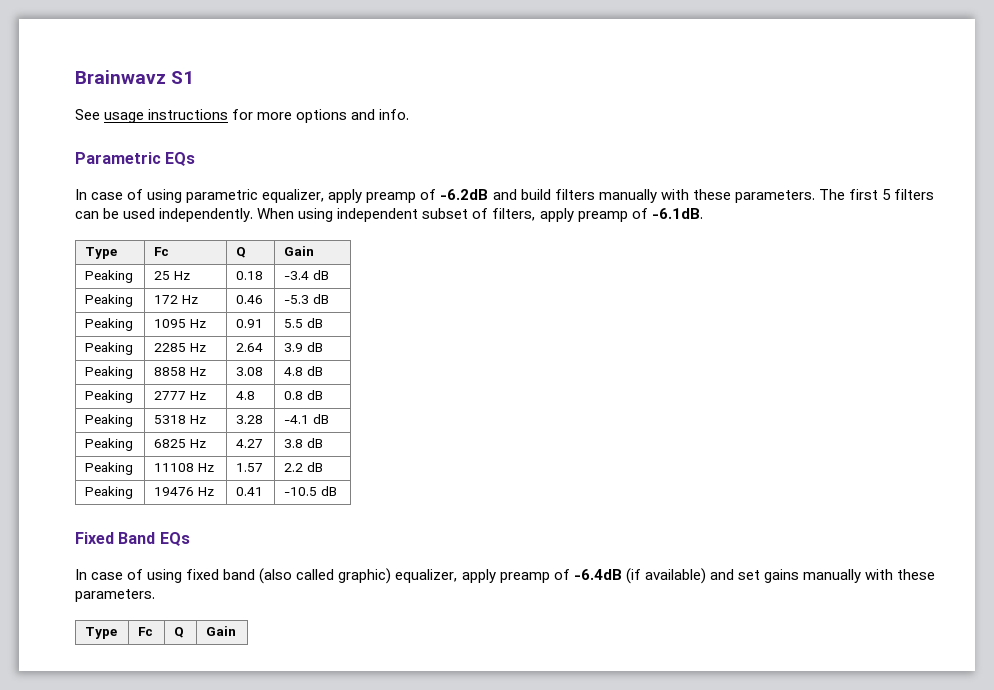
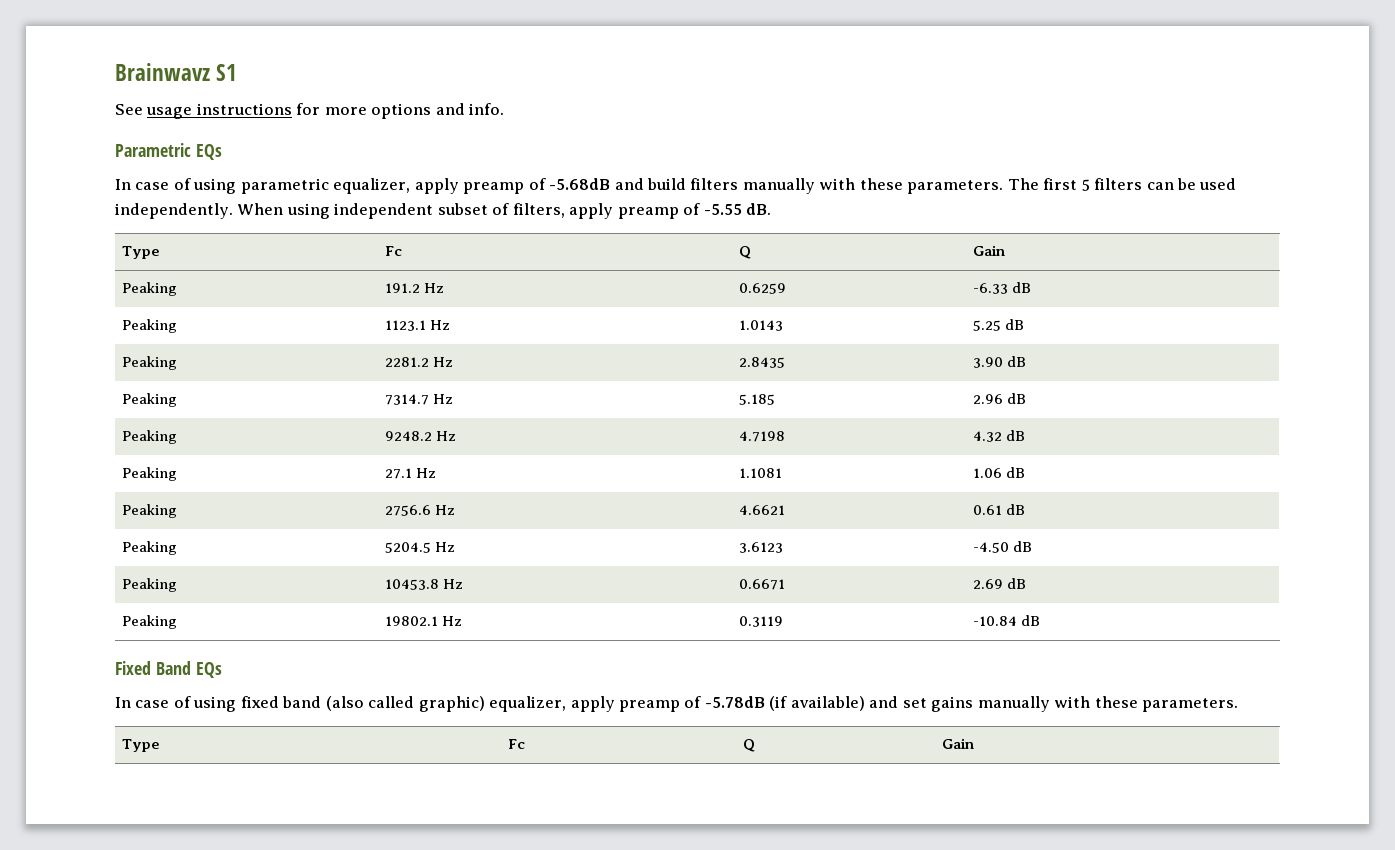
- In case of using parametric equalizer, apply preamp of -6.2dB and build filters manually with these parameters.
+ In case of using parametric equalizer, apply preamp of -5.68dB and build filters manually with these parameters.
- When using independent subset of filters, apply preamp of -6.1dB.
+ When using independent subset of filters, apply preamp of -5.55 dB.
- Peaking | 25 Hz | 0.18 | -3.4 dB
- Peaking | 172 Hz | 0.46 | -5.3 dB
- Peaking | 1095 Hz | 0.91 | 5.5 dB
- Peaking | 2285 Hz | 2.64 | 3.9 dB
- Peaking | 8858 Hz | 3.08 | 4.8 dB
- Peaking | 2777 Hz | 4.8 | 0.8 dB
- Peaking | 5318 Hz | 3.28 | -4.1 dB
- Peaking | 6825 Hz | 4.27 | 3.8 dB
- Peaking | 11108 Hz | 1.57 | 2.2 dB
- Peaking | 19476 Hz | 0.41 | -10.5 dB
+ Peaking | 191.2 Hz | 0.6259 | -6.33 dB
+ Peaking | 1123.1 Hz | 1.0143 | 5.25 dB
+ Peaking | 2281.2 Hz | 2.8435 | 3.90 dB
+ Peaking | 7314.7 Hz | 5.185 | 2.96 dB
+ Peaking | 9248.2 Hz | 4.7198 | 4.32 dB
+ Peaking | 27.1 Hz | 1.1081 | 1.06 dB
+ Peaking | 2756.6 Hz | 4.6621 | 0.61 dB
+ Peaking | 5204.5 Hz | 3.6123 | -4.50 dB
+ Peaking | 10453.8 Hz | 0.6671 | 2.69 dB
+ Peaking | 19802.1 Hz | 0.3119 | -10.84 dB
- In case of using fixed band (also called graphic) equalizer, apply preamp of -6.4dB (if available) and set gains manually with these parameters.
+ In case of using fixed band (also called graphic) equalizer, apply preamp of -5.78dB (if available) and set gains manually with these parameters.

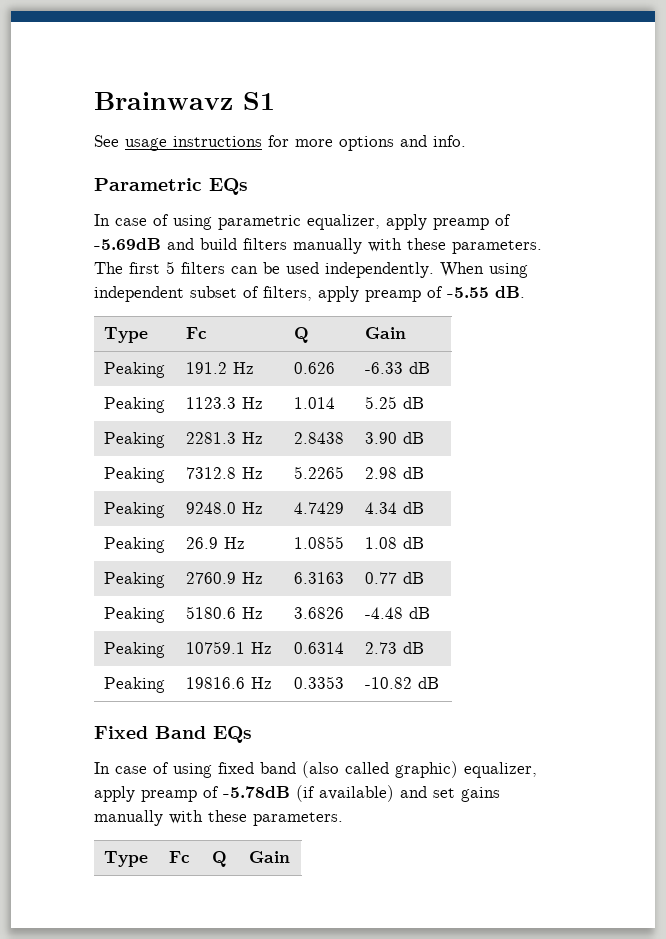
- In case of using parametric equalizer, apply preamp of -5.68dB and build filters manually with these parameters.
+ In case of using parametric equalizer, apply preamp of -5.69dB and build filters manually with these parameters.
- Peaking | 191.2 Hz | 0.6259 | -6.33 dB
+ Peaking | 191.2 Hz | 0.626 | -6.33 dB
- Peaking | 1123.1 Hz | 1.0143 | 5.25 dB
+ Peaking | 1123.3 Hz | 1.014 | 5.25 dB
- Peaking | 2281.2 Hz | 2.8435 | 3.90 dB
+ Peaking | 2281.3 Hz | 2.8438 | 3.90 dB
- Peaking | 7314.7 Hz | 5.185 | 2.96 dB
- Peaking | 9248.2 Hz | 4.7198 | 4.32 dB
- Peaking | 27.1 Hz | 1.1081 | 1.06 dB
- Peaking | 2756.6 Hz | 4.6621 | 0.61 dB
- Peaking | 5204.5 Hz | 3.6123 | -4.50 dB
- Peaking | 10453.8 Hz | 0.6671 | 2.69 dB
- Peaking | 19802.1 Hz | 0.3119 | -10.84 dB
+ Peaking | 7312.8 Hz | 5.2265 | 2.98 dB
+ Peaking | 9248.0 Hz | 4.7429 | 4.34 dB
+ Peaking | 26.9 Hz | 1.0855 | 1.08 dB
+ Peaking | 2760.9 Hz | 6.3163 | 0.77 dB
+ Peaking | 5180.6 Hz | 3.6826 | -4.48 dB
+ Peaking | 10759.1 Hz | 0.6314 | 2.73 dB
+ Peaking | 19816.6 Hz | 0.3353 | -10.82 dB

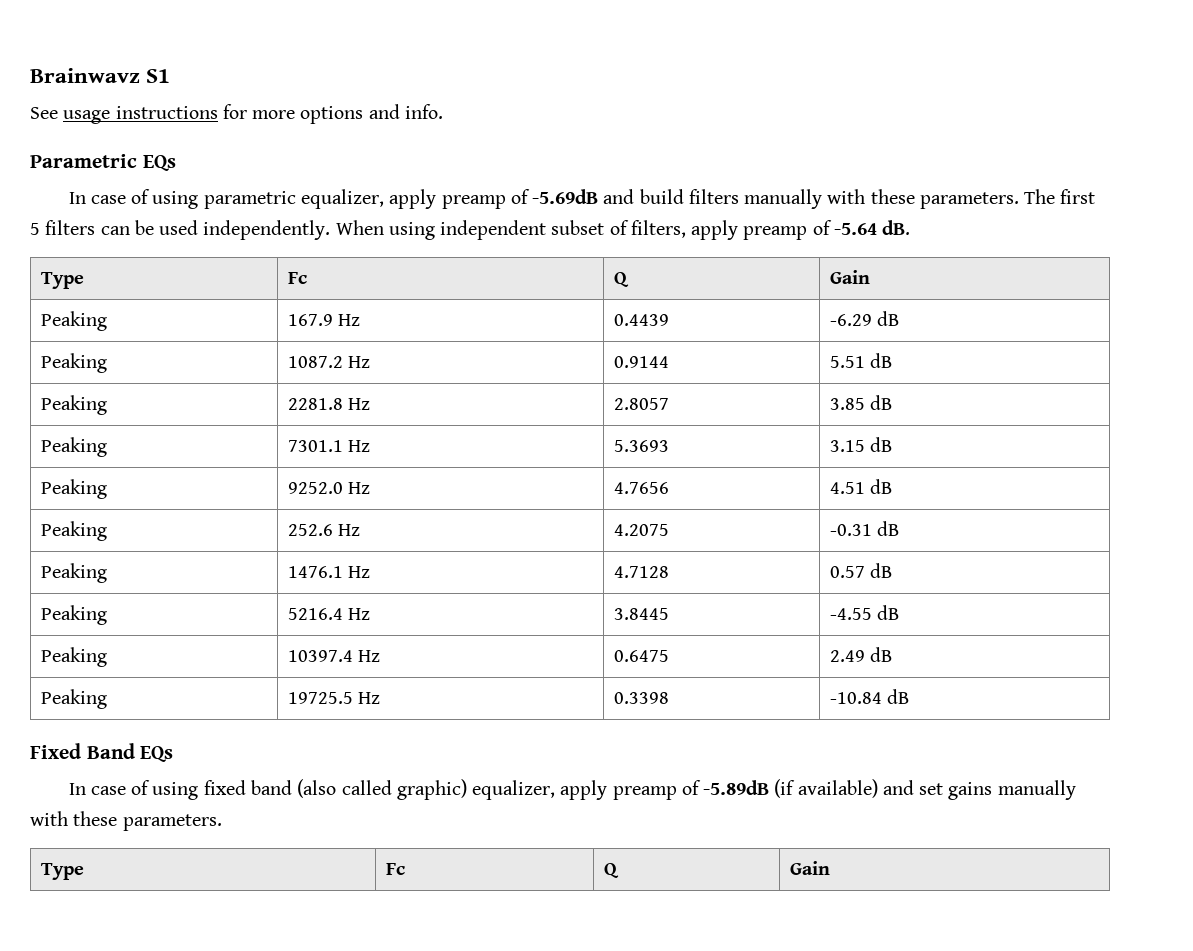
- When using independent subset of filters, apply preamp of -5.55 dB.
+ When using independent subset of filters, apply preamp of -5.64 dB.
- Peaking | 191.2 Hz | 0.626 | -6.33 dB
- Peaking | 1123.3 Hz | 1.014 | 5.25 dB
- Peaking | 2281.3 Hz | 2.8438 | 3.90 dB
- Peaking | 7312.8 Hz | 5.2265 | 2.98 dB
- Peaking | 9248.0 Hz | 4.7429 | 4.34 dB
- Peaking | 26.9 Hz | 1.0855 | 1.08 dB
- Peaking | 2760.9 Hz | 6.3163 | 0.77 dB
- Peaking | 5180.6 Hz | 3.6826 | -4.48 dB
- Peaking | 10759.1 Hz | 0.6314 | 2.73 dB
- Peaking | 19816.6 Hz | 0.3353 | -10.82 dB
+ Peaking | 167.9 Hz | 0.4439 | -6.29 dB
+ Peaking | 1087.2 Hz | 0.9144 | 5.51 dB
+ Peaking | 2281.8 Hz | 2.8057 | 3.85 dB
+ Peaking | 7301.1 Hz | 5.3693 | 3.15 dB
+ Peaking | 9252.0 Hz | 4.7656 | 4.51 dB
+ Peaking | 252.6 Hz | 4.2075 | -0.31 dB
+ Peaking | 1476.1 Hz | 4.7128 | 0.57 dB
+ Peaking | 5216.4 Hz | 3.8445 | -4.55 dB
+ Peaking | 10397.4 Hz | 0.6475 | 2.49 dB
+ Peaking | 19725.5 Hz | 0.3398 | -10.84 dB
- In case of using fixed band (also called graphic) equalizer, apply preamp of -5.78dB (if available) and set gains manually with these parameters.
+ In case of using fixed band (also called graphic) equalizer, apply preamp of -5.89dB (if available) and set gains manually with these parameters.

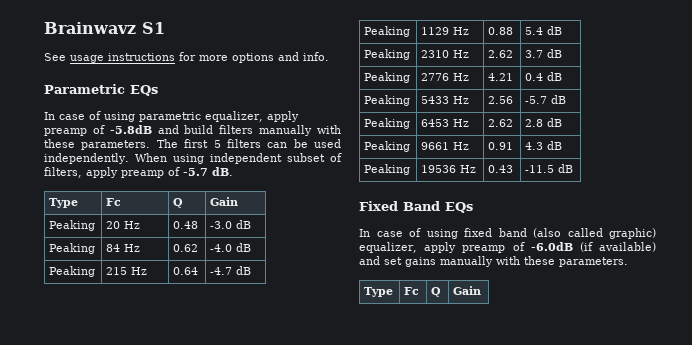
- In case of using parametric equalizer, apply preamp of -5.69dB and build filters manually with these parameters.
+ In case of using parametric equalizer, apply preamp of -5.8dB and build filters manually with these parameters.
- When using independent subset of filters, apply preamp of -5.64 dB.
+ When using independent subset of filters, apply preamp of -5.7 dB.
- Peaking | 167.9 Hz | 0.4439 | -6.29 dB
- Peaking | 1087.2 Hz | 0.9144 | 5.51 dB
- Peaking | 2281.8 Hz | 2.8057 | 3.85 dB
- Peaking | 7301.1 Hz | 5.3693 | 3.15 dB
- Peaking | 9252.0 Hz | 4.7656 | 4.51 dB
- Peaking | 252.6 Hz | 4.2075 | -0.31 dB
- Peaking | 1476.1 Hz | 4.7128 | 0.57 dB
- Peaking | 5216.4 Hz | 3.8445 | -4.55 dB
- Peaking | 10397.4 Hz | 0.6475 | 2.49 dB
- Peaking | 19725.5 Hz | 0.3398 | -10.84 dB
+ Peaking | 20 Hz | 0.48 | -3.0 dB
+ Peaking | 84 Hz | 0.62 | -4.0 dB
+ Peaking | 215 Hz | 0.64 | -4.7 dB
+ Peaking | 1129 Hz | 0.88 | 5.4 dB
+ Peaking | 2310 Hz | 2.62 | 3.7 dB
+ Peaking | 2776 Hz | 4.21 | 0.4 dB
+ Peaking | 5433 Hz | 2.56 | -5.7 dB
+ Peaking | 6453 Hz | 2.62 | 2.8 dB
+ Peaking | 9661 Hz | 0.91 | 4.3 dB
+ Peaking | 19536 Hz | 0.43 | -11.5 dB
- In case of using fixed band (also called graphic) equalizer, apply preamp of -5.89dB (if available) and set gains manually with these parameters.
+ In case of using fixed band (also called graphic) equalizer, apply preamp of -6.0dB (if available) and set gains manually with these parameters.

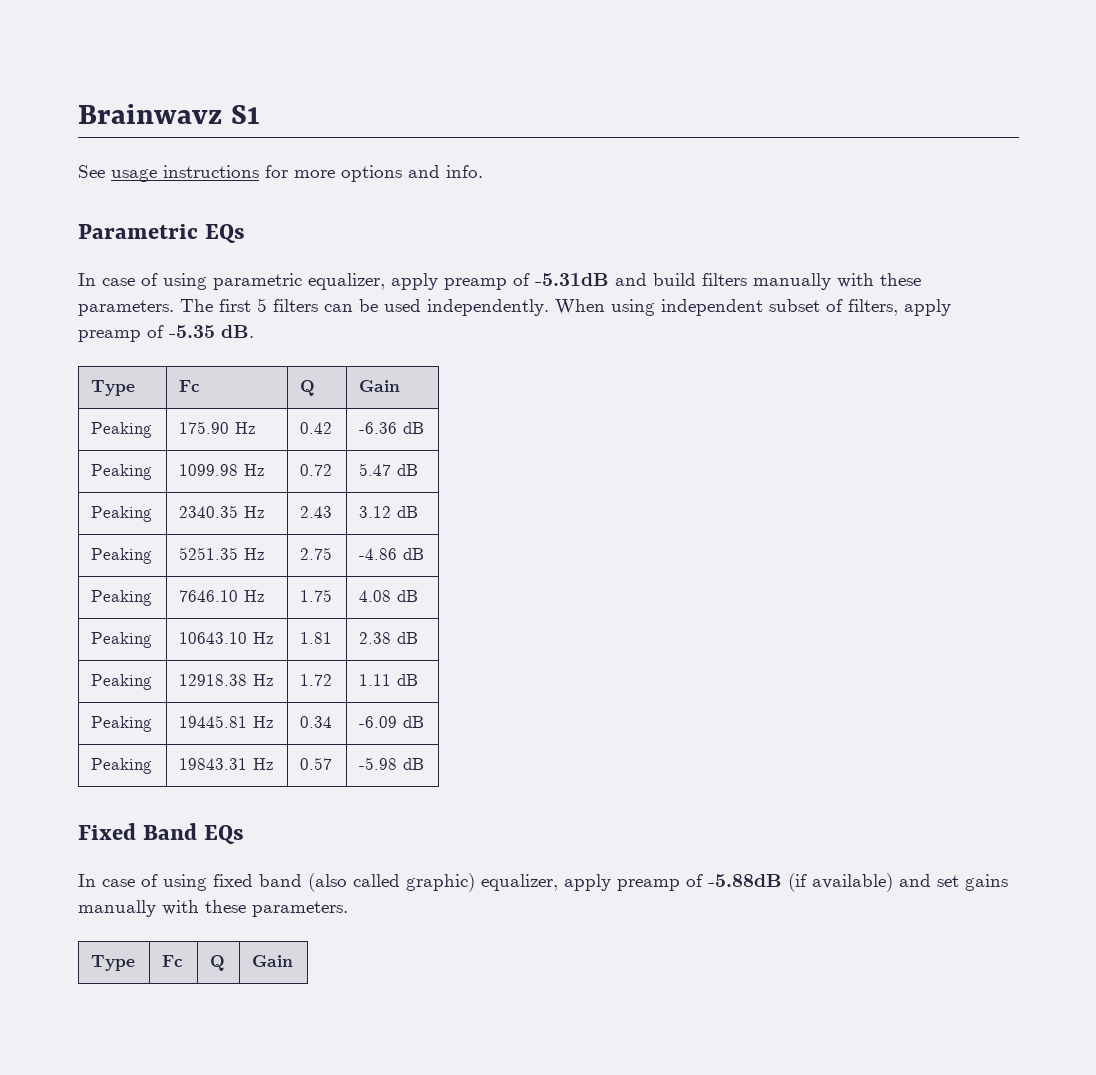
- In case of using parametric equalizer, apply preamp of -5.8dB and build filters manually with these parameters.
+ In case of using parametric equalizer, apply preamp of -5.31dB and build filters manually with these parameters.
- When using independent subset of filters, apply preamp of -5.7 dB.
+ When using independent subset of filters, apply preamp of -5.35 dB.
- Peaking | 20 Hz | 0.48 | -3.0 dB
- Peaking | 84 Hz | 0.62 | -4.0 dB
- Peaking | 215 Hz | 0.64 | -4.7 dB
- Peaking | 1129 Hz | 0.88 | 5.4 dB
- Peaking | 2310 Hz | 2.62 | 3.7 dB
- Peaking | 2776 Hz | 4.21 | 0.4 dB
- Peaking | 5433 Hz | 2.56 | -5.7 dB
- Peaking | 6453 Hz | 2.62 | 2.8 dB
- Peaking | 9661 Hz | 0.91 | 4.3 dB
- Peaking | 19536 Hz | 0.43 | -11.5 dB
+ Peaking | 175.90 Hz | 0.42 | -6.36 dB
+ Peaking | 1099.98 Hz | 0.72 | 5.47 dB
+ Peaking | 2340.35 Hz | 2.43 | 3.12 dB
+ Peaking | 5251.35 Hz | 2.75 | -4.86 dB
+ Peaking | 7646.10 Hz | 1.75 | 4.08 dB
+ Peaking | 10643.10 Hz | 1.81 | 2.38 dB
+ Peaking | 12918.38 Hz | 1.72 | 1.11 dB
+ Peaking | 19445.81 Hz | 0.34 | -6.09 dB
+ Peaking | 19843.31 Hz | 0.57 | -5.98 dB
- In case of using fixed band (also called graphic) equalizer, apply preamp of -6.0dB (if available) and set gains manually with these parameters.
+ In case of using fixed band (also called graphic) equalizer, apply preamp of -5.88dB (if available) and set gains manually with these parameters.

